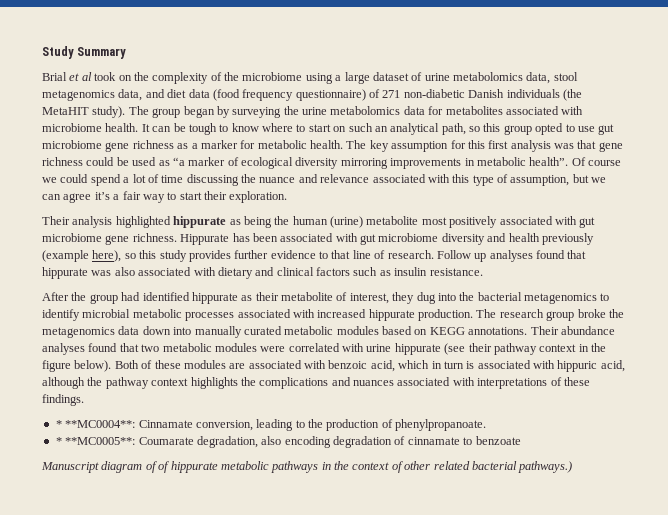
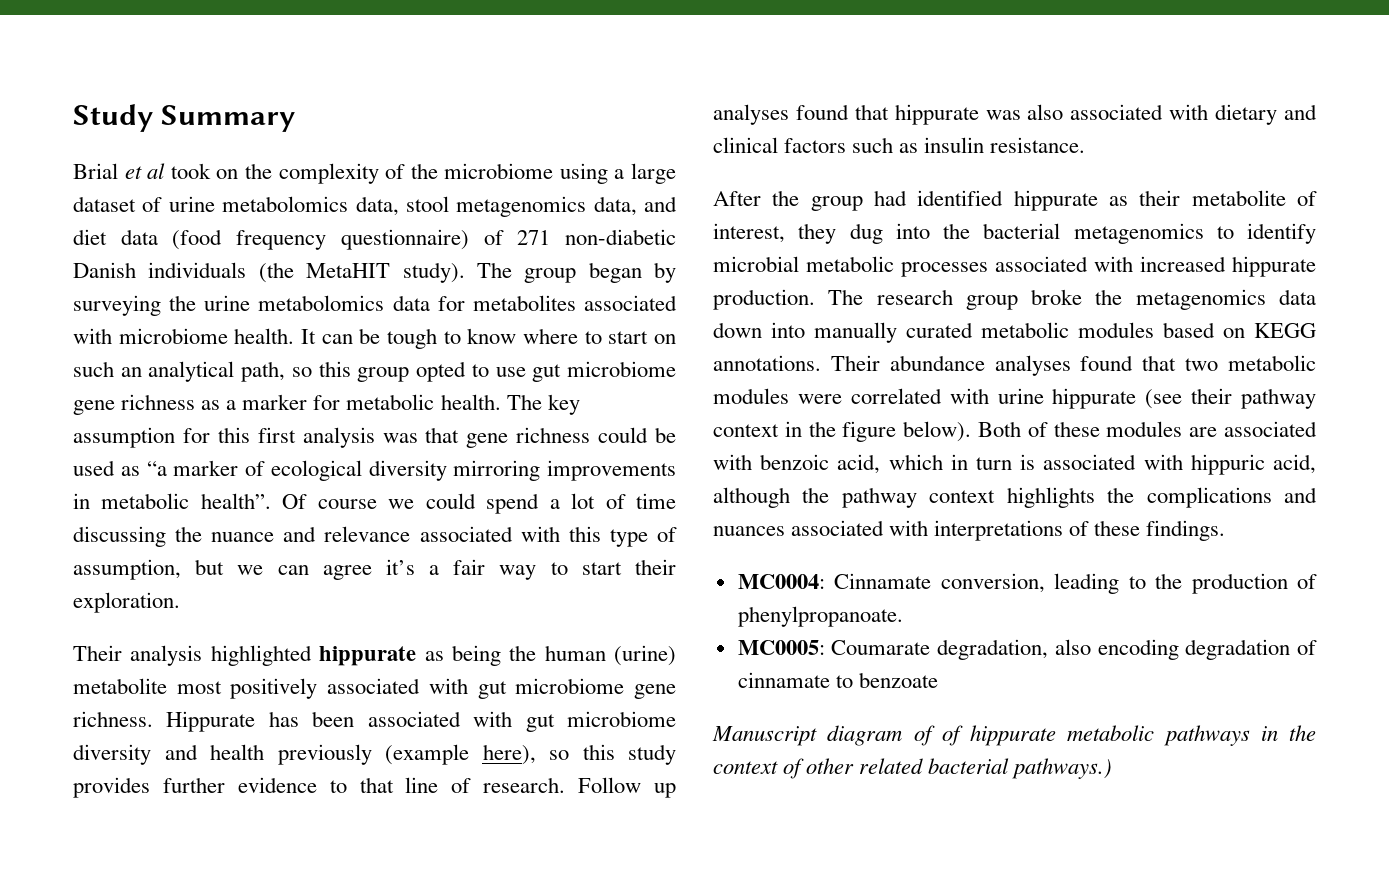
- * **MC0004**: Cinnamate conversion, leading to the production of phenylpropanoate.
+ MC0004: Cinnamate conversion, leading to the production of phenylpropanoate.
- * **MC0005**: Coumarate degradation, also encoding degradation of cinnamate to benzoate
+ MC0005: Coumarate degradation, also encoding degradation of cinnamate to benzoate

